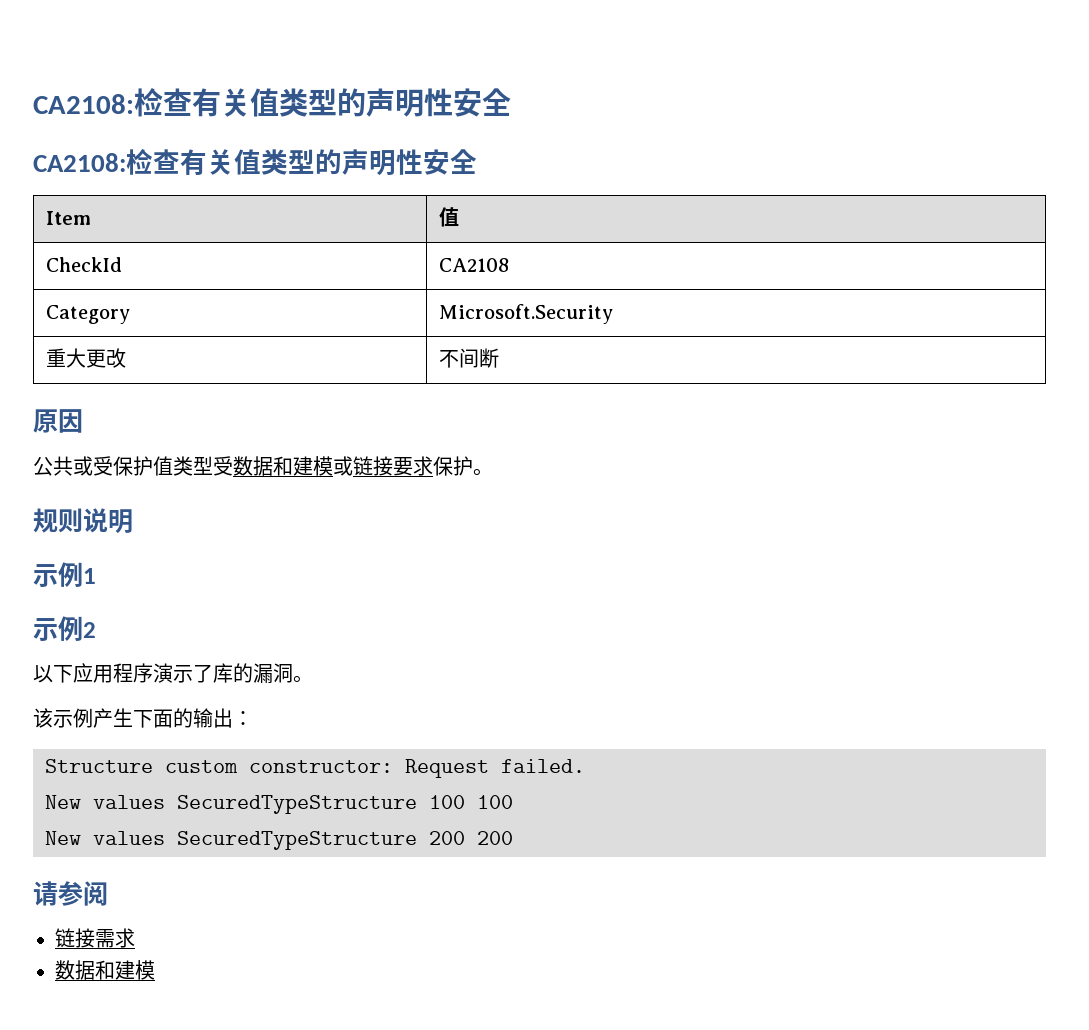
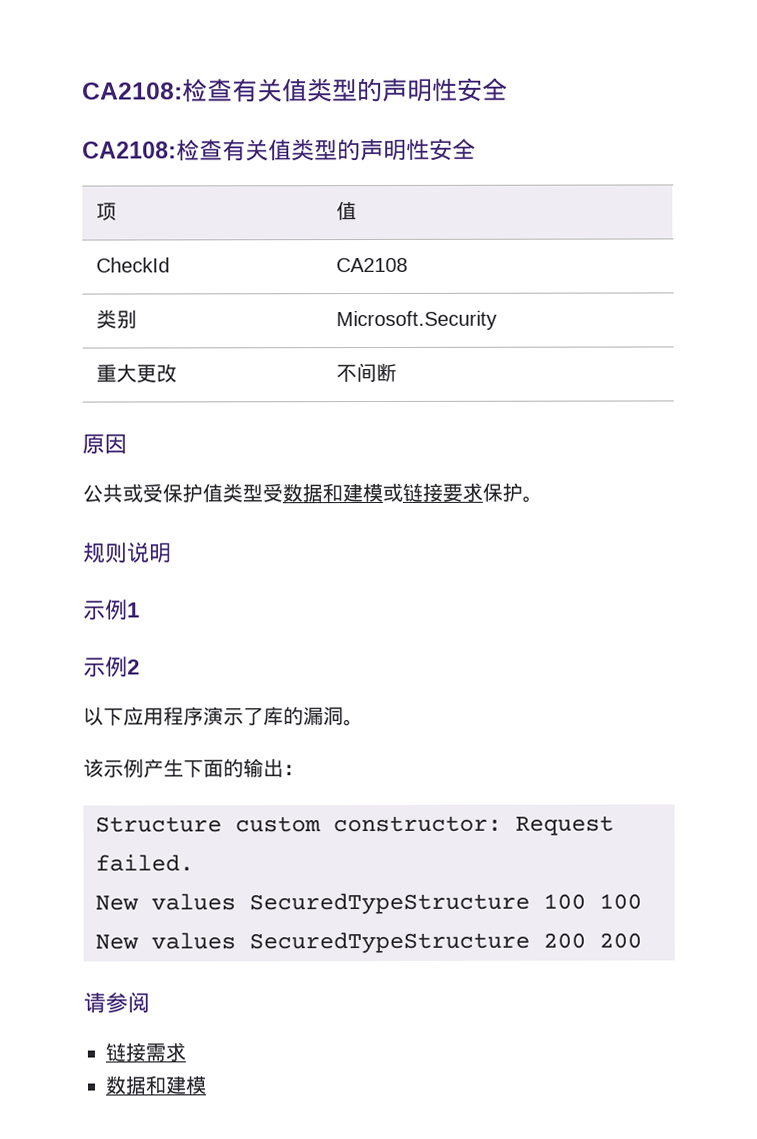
- Item | 值
+ 项 | 值
- Category | Microsoft.Security
+ 类别 | Microsoft.Security

